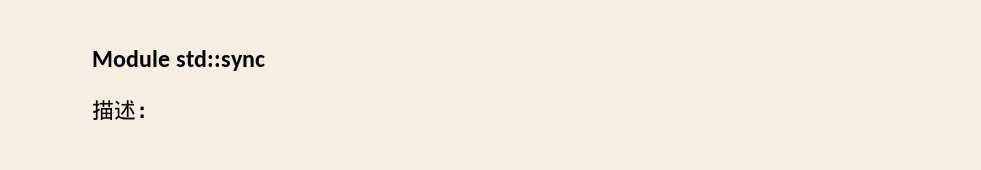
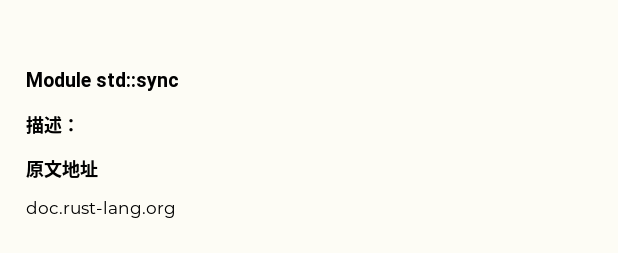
+ 原文地址
+ doc.rust-lang.org

